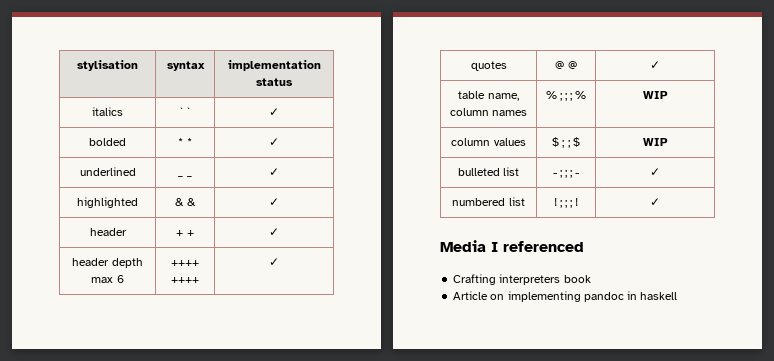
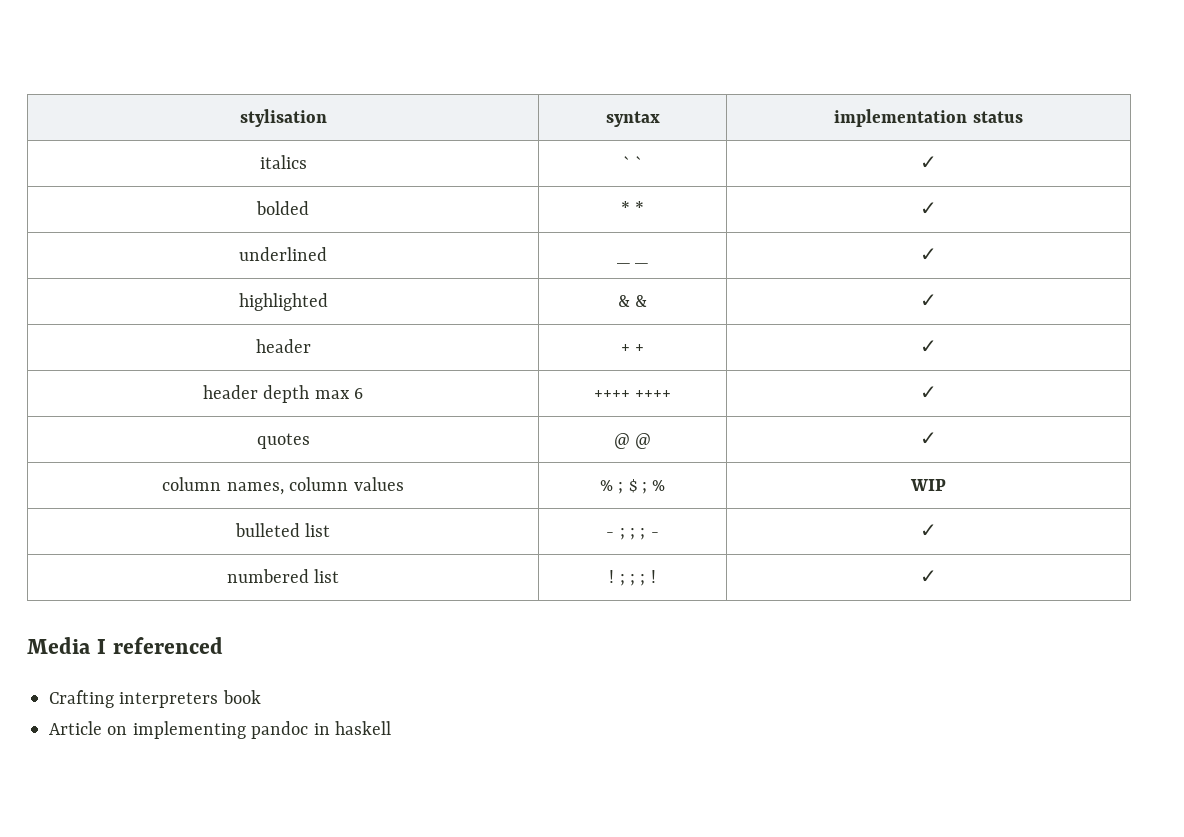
- table name, column names | % ; ; ; % | WIP
+ column names, column values | % ; $ ; % | WIP
- column values | $ ; ; $ | WIP

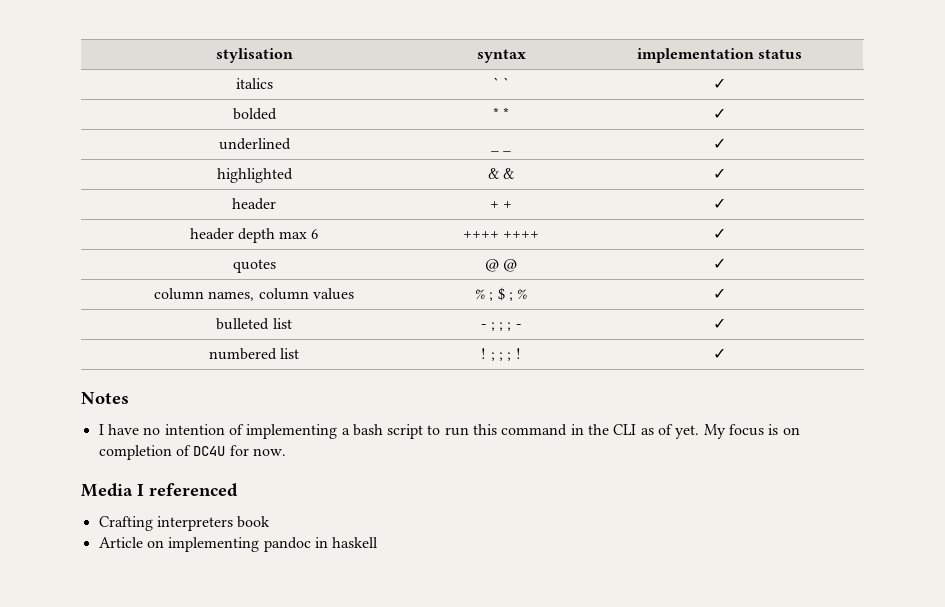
- column names, column values | % ; $ ; % | WIP
+ column names, column values | % ; $ ; % | ✓
+ Notes
+ I have no intention of implementing a bash script to run this command in the CLI as of yet. My focus is on completion of DC4U for now.

